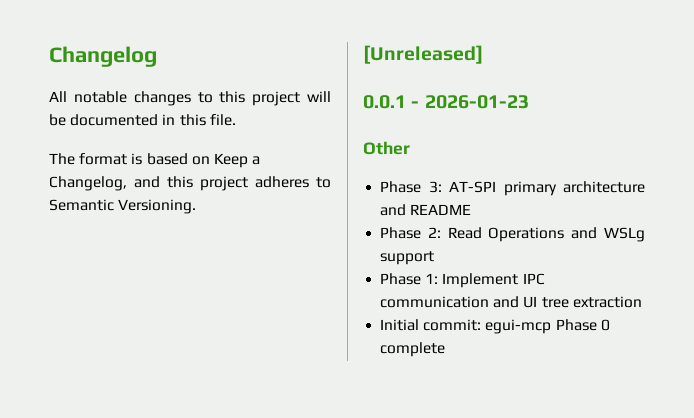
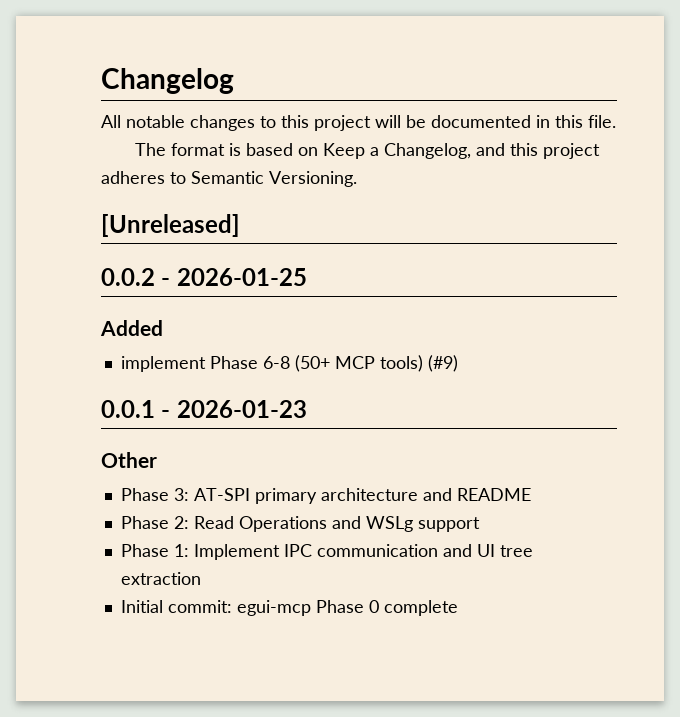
+ 0.0.2 - 2026-01-25
+ Added
+ implement Phase 6-8 (50+ MCP tools) (#9)

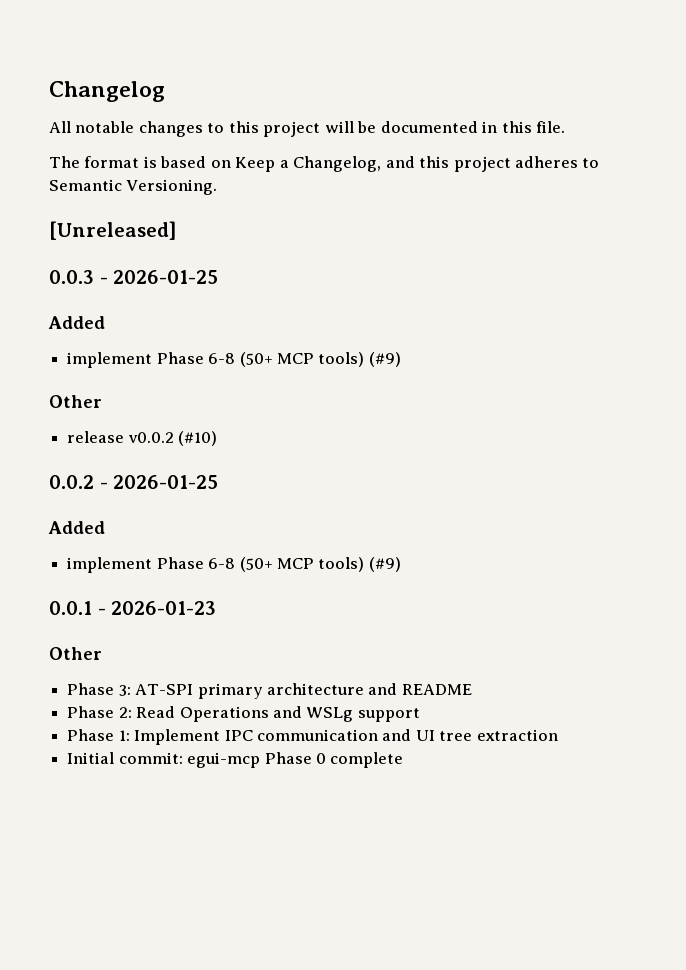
+ 0.0.3 - 2026-01-25
+ Added
+ implement Phase 6-8 (50+ MCP tools) (#9)
+ Other
+ release v0.0.2 (#10)

